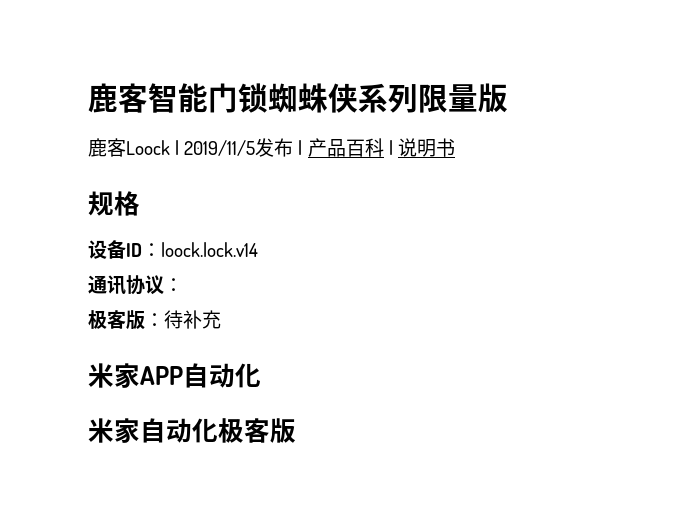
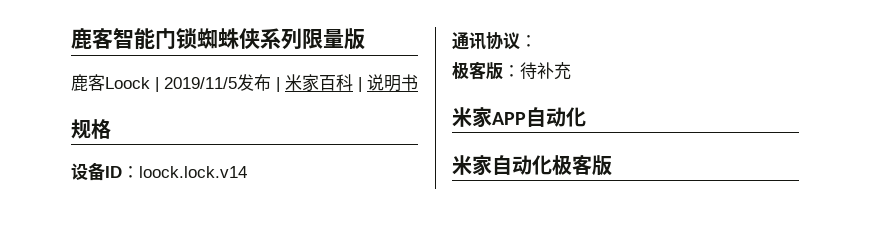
- 鹿客Loock | 2019/11/5发布 | 产品百科 | 说明书
+ 鹿客Loock | 2019/11/5发布 | 米家百科 | 说明书

